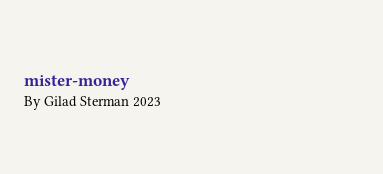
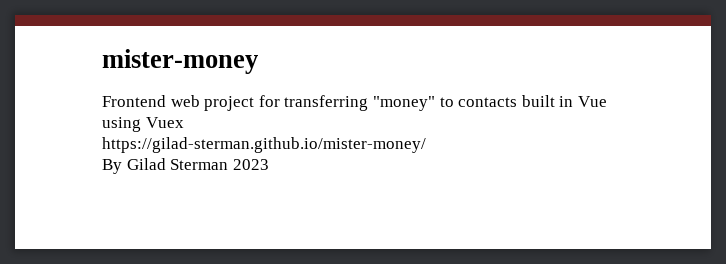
+ Frontend web project for transferring "money" to contacts built in Vue using Vuex
+ https://gilad-sterman.github.io/mister-money/

